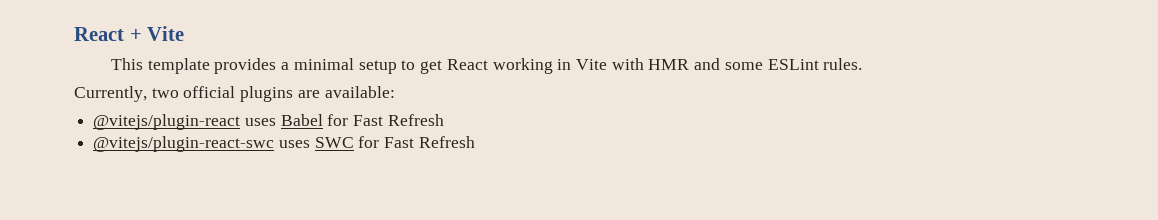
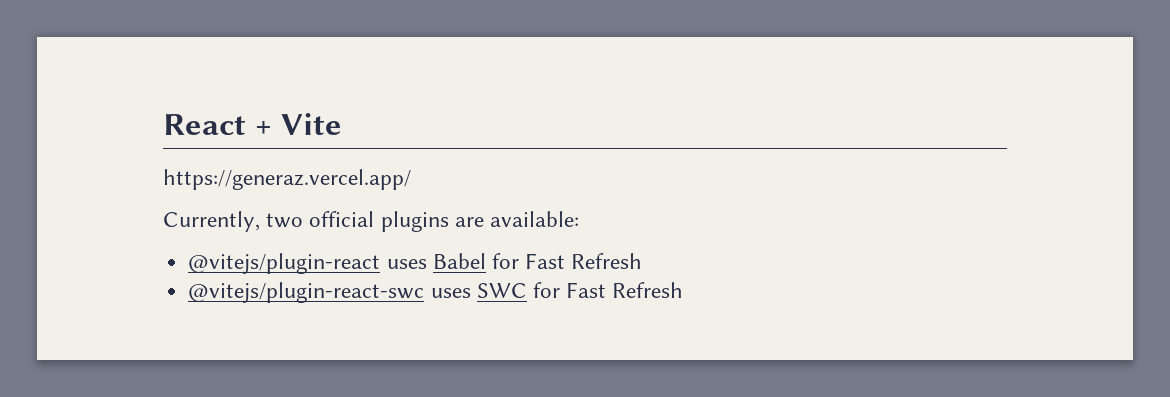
- This template provides a minimal setup to get React working in Vite with HMR and some ESLint rules.
+ https://generaz.vercel.app/

